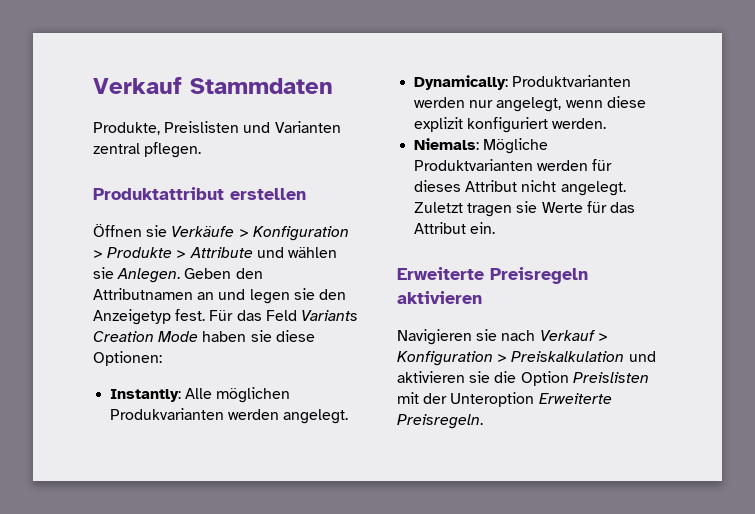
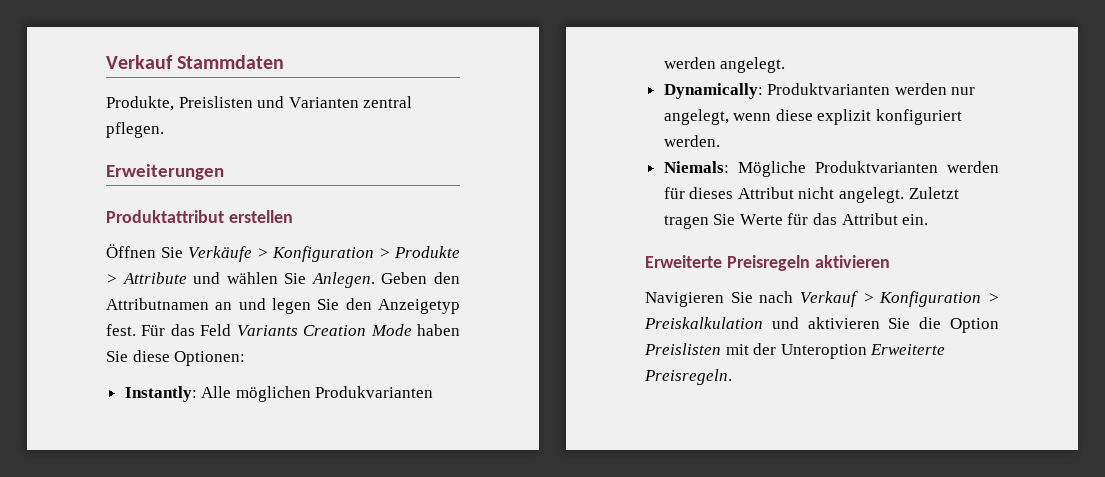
+ Erweiterungen
- Öffnen sie Verkäufe > Konfiguration > Produkte > Attribute und wählen sie Anlegen.
+ Öffnen Sie Verkäufe > Konfiguration > Produkte > Attribute und wählen Sie Anlegen.
- Geben den Attributnamen an und legen sie den Anzeigetyp fest.
+ Geben den Attributnamen an und legen Sie den Anzeigetyp fest.
- Für das Feld Variants Creation Mode haben sie diese Optionen:
+ Für das Feld Variants Creation Mode haben Sie diese Optionen:
- Zuletzt tragen sie Werte für das Attribut ein.
+ Zuletzt tragen Sie Werte für das Attribut ein.
- Navigieren sie nach Verkauf > Konfiguration > Preiskalkulation und aktivieren sie die Option Preislisten mit der Unteroption Erweiterte Preisregeln.
+ Navigieren Sie nach Verkauf > Konfiguration > Preiskalkulation und aktivieren Sie die Option Preislisten mit der Unteroption Erweiterte Preisregeln.

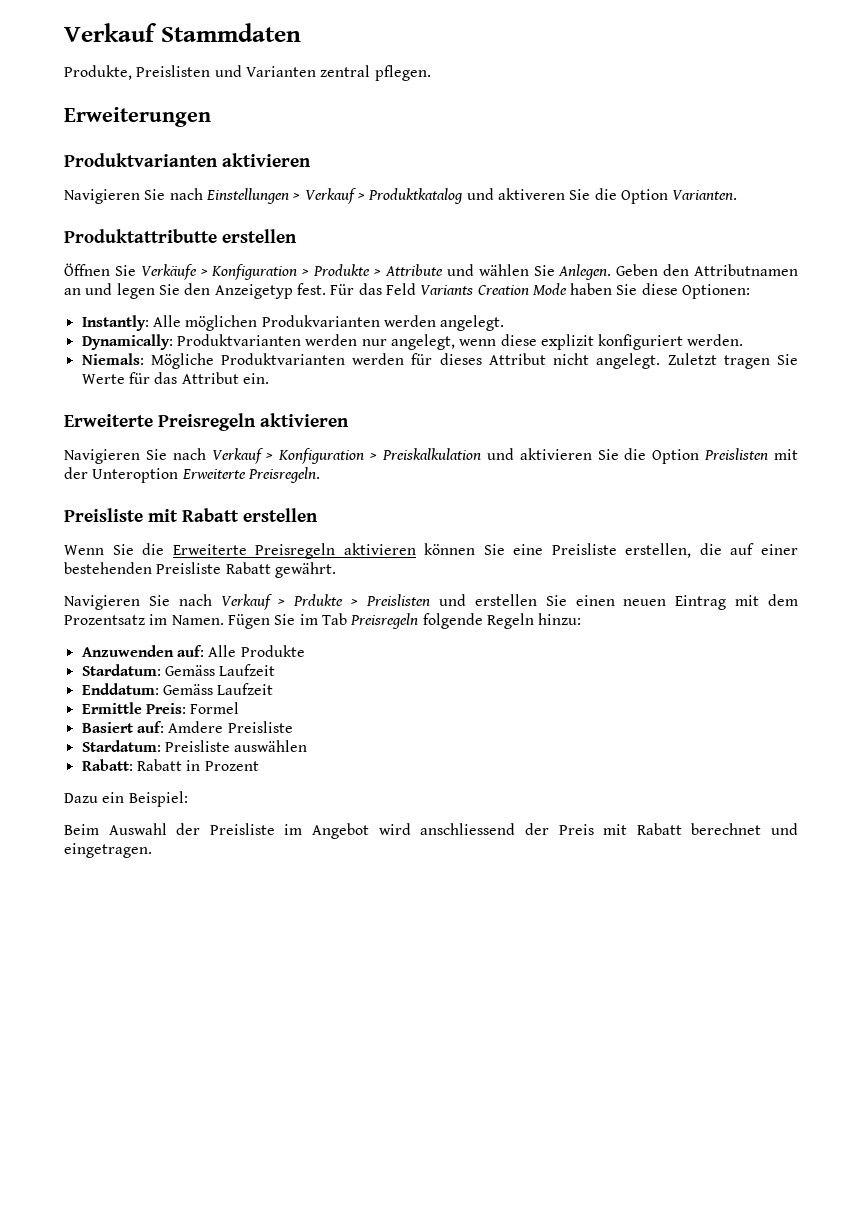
- Produktattribut erstellen
+ Produktvarianten aktivieren
+ Navigieren Sie nach Einstellungen > Verkauf > Produktkatalog und aktiveren Sie die Option Varianten.
+ Produktattributte erstellen
+ Preisliste mit Rabatt erstellen
+ Wenn Sie die Erweiterte Preisregeln aktivieren können Sie eine Preisliste erstellen, die auf einer bestehenden Preisliste Rabatt gewährt.
+ Navigieren Sie nach Verkauf > Prdukte > Preislisten und erstellen Sie einen neuen Eintrag mit dem Prozentsatz im Namen. Fügen Sie im Tab Preisregeln folgende Regeln hinzu:
+ Anzuwenden auf: Alle Produkte
+ Stardatum: Gemäss Laufzeit
+ Enddatum: Gemäss Laufzeit
+ Ermittle Preis: Formel
+ Basiert auf: Amdere Preisliste
+ Stardatum: Preisliste auswählen
+ Rabatt: Rabatt in Prozent
+ Dazu ein Beispiel:
+ Beim Auswahl der Preisliste im Angebot wird anschliessend der Preis mit Rabatt berechnet und eingetragen.

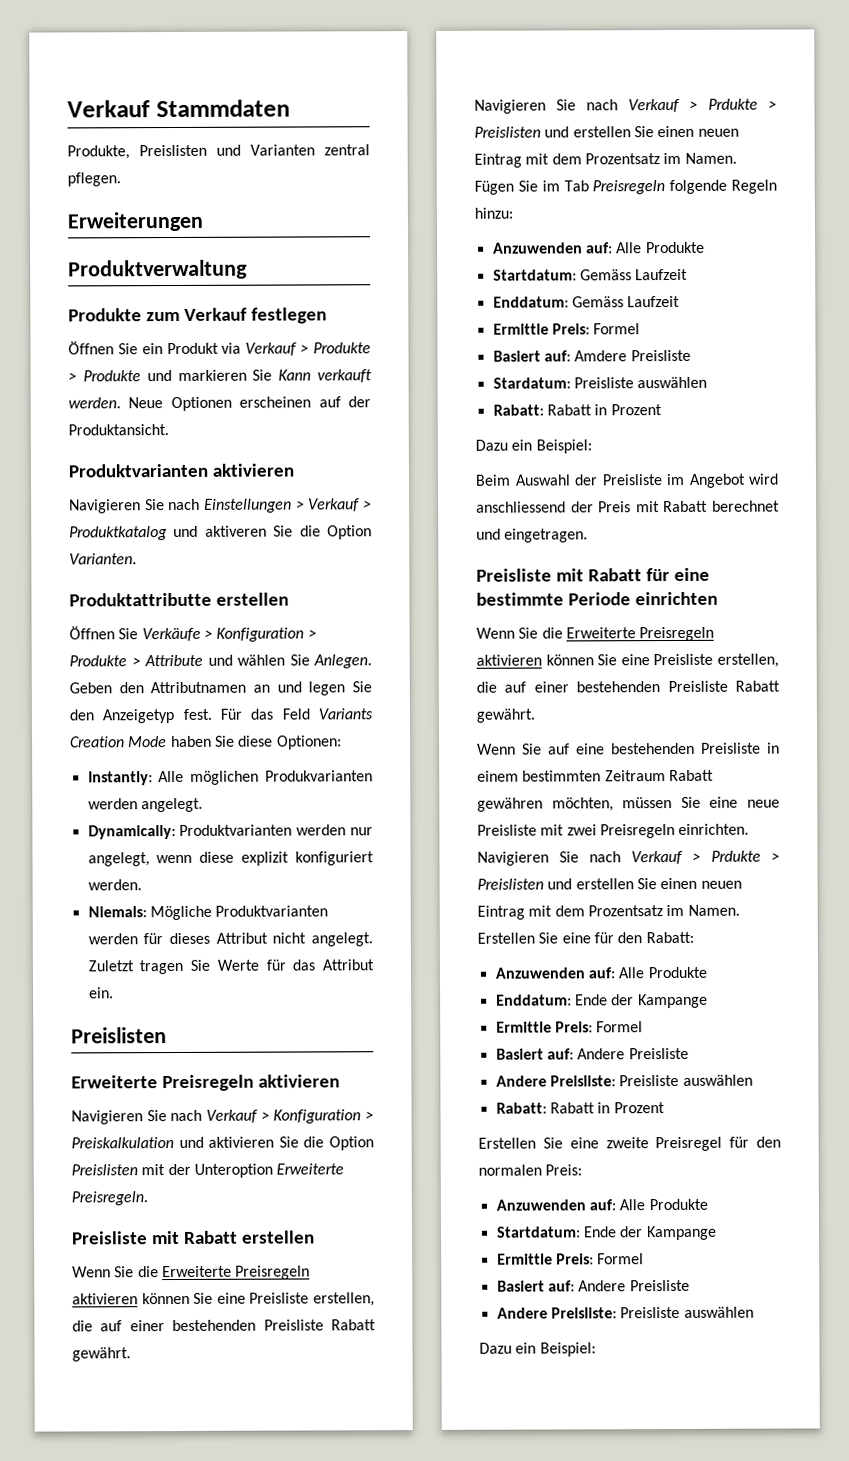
+ Produktverwaltung
+ Produkte zum Verkauf festlegen
+ Öffnen Sie ein Produkt via Verkauf > Produkte > Produkte und markieren Sie Kann verkauft werden. Neue Optionen erscheinen auf der Produktansicht.
  Zuletzt tragen Sie Werte für das Attribut ein.
+ Preislisten
- Stardatum: Gemäss Laufzeit
+ Startdatum: Gemäss Laufzeit
+ Preisliste mit Rabatt für eine bestimmte Periode einrichten
+ Wenn Sie die Erweiterte Preisregeln aktivieren können Sie eine Preisliste erstellen, die auf einer bestehenden Preisliste Rabatt gewährt.
+ Wenn Sie auf eine bestehenden Preisliste in einem bestimmten Zeitraum Rabatt gewähren möchten, müssen Sie eine neue Preisliste mit zwei Preisregeln einrichten. Navigieren Sie nach Verkauf > Prdukte > Preislisten und erstellen Sie einen neuen Eintrag mit dem Prozentsatz im Namen. Erstellen Sie eine für den Rabatt:
+ Anzuwenden auf: Alle Produkte
+ Enddatum: Ende der Kampange
+ Ermittle Preis: Formel
+ Basiert auf: Andere Preisliste
+ Andere Preisliste: Preisliste auswählen
+ Rabatt: Rabatt in Prozent
+ Erstellen Sie eine zweite Preisregel für den normalen Preis:
+ Anzuwenden auf: Alle Produkte
+ Startdatum: Ende der Kampange
+ Ermittle Preis: Formel
+ Basiert auf: Andere Preisliste
+ Andere Preisliste: Preisliste auswählen
+ Dazu ein Beispiel:

